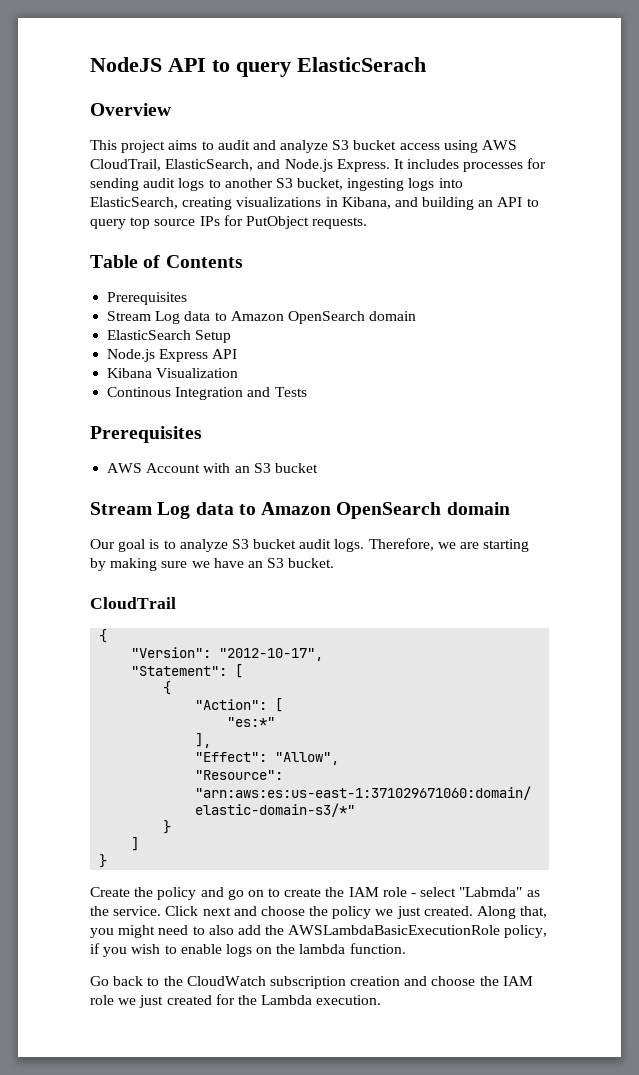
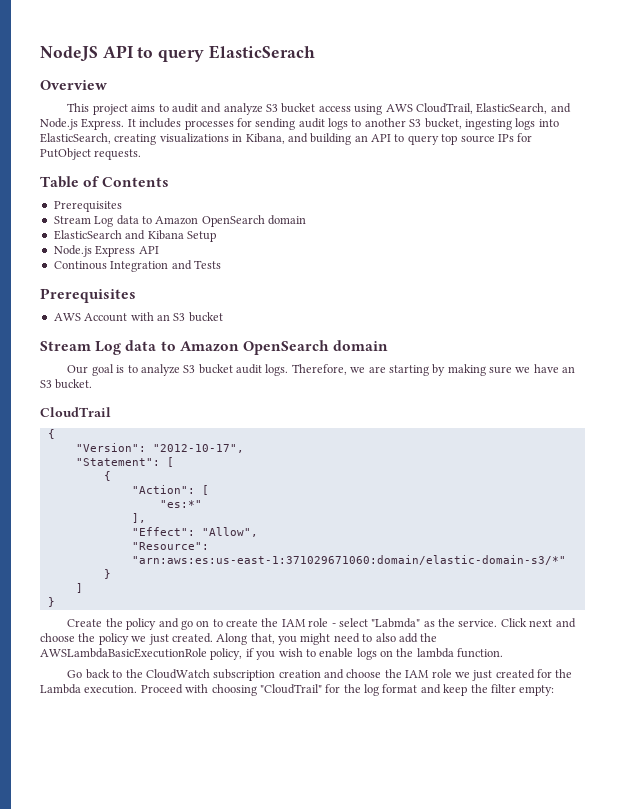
- ElasticSearch Setup
+ ElasticSearch and Kibana Setup
- Kibana Visualization
+ Proceed with choosing "CloudTrail" for the log format and keep the filter empty:

